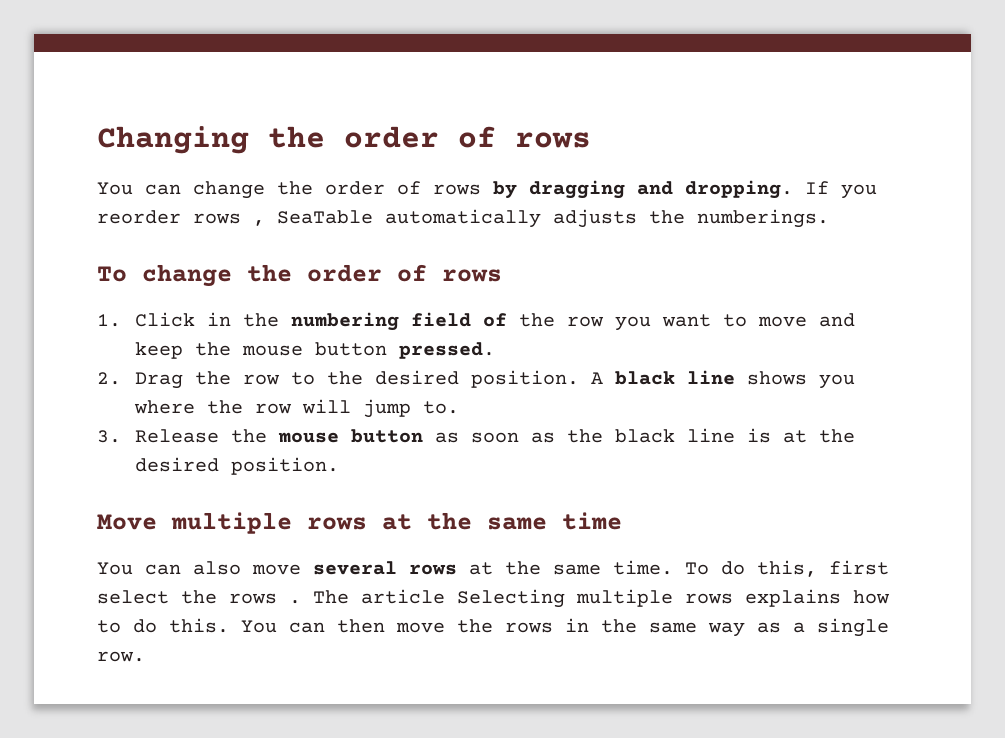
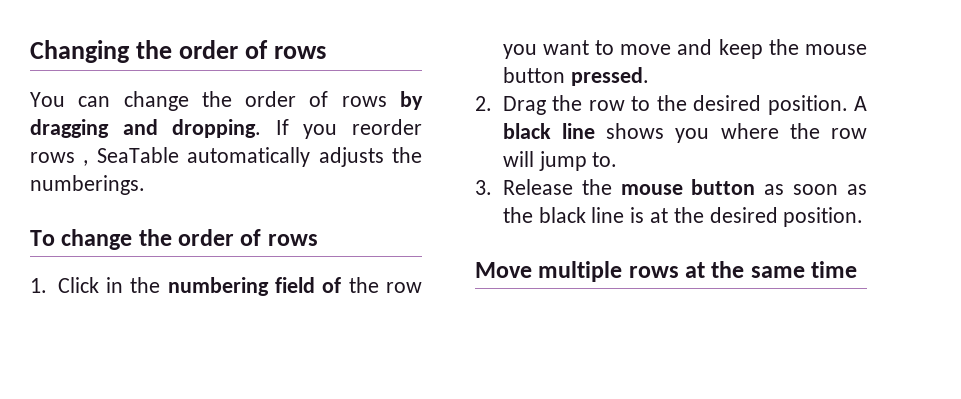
- You can also move several rows at the same time. To do this, first select the rows . The article Selecting multiple rows explains how to do this. You can then move the rows in the same way as a single row.

